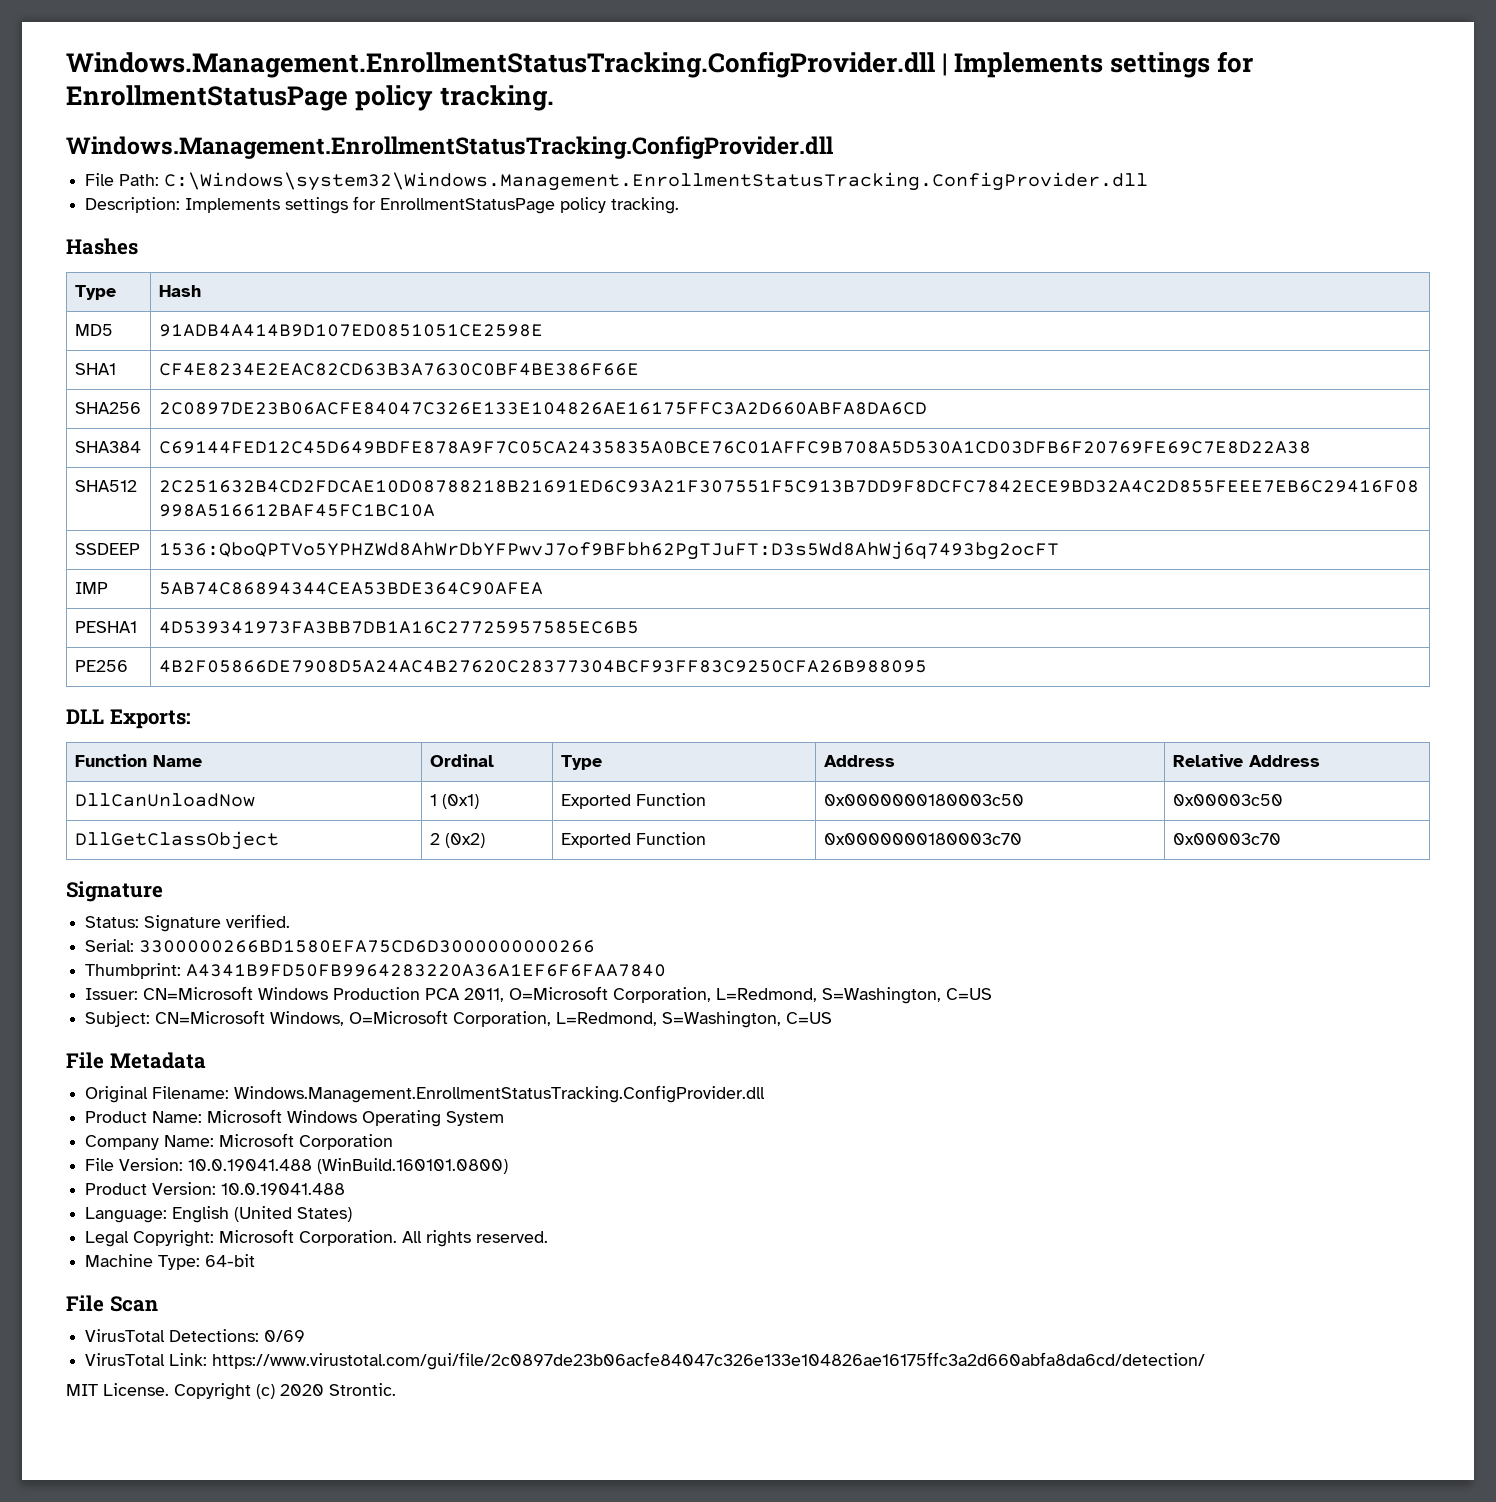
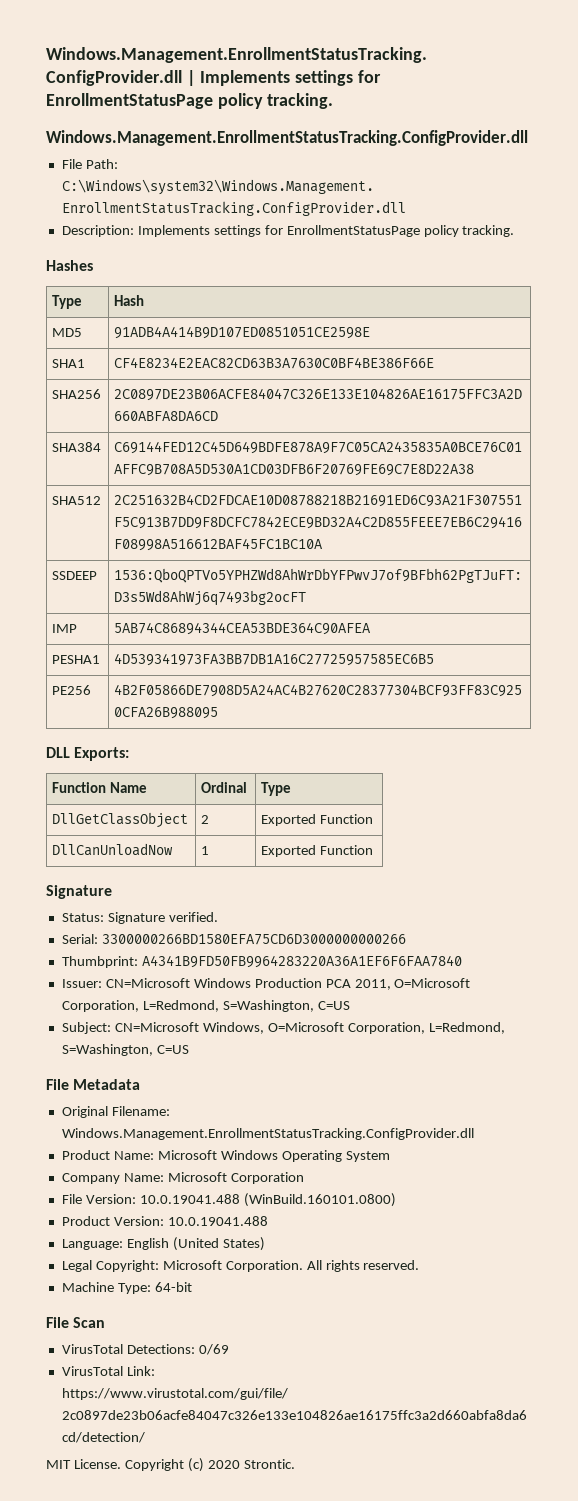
- Function Name | Ordinal | Type | Address | Relative Address
+ Function Name | Ordinal | Type
+ DllGetClassObject | 2 | Exported Function
- DllCanUnloadNow | 1 (0x1) | Exported Function | 0x0000000180003c50 | 0x00003c50
- DllGetClassObject | 2 (0x2) | Exported Function | 0x0000000180003c70 | 0x00003c70
+ DllCanUnloadNow | 1 | Exported Function

